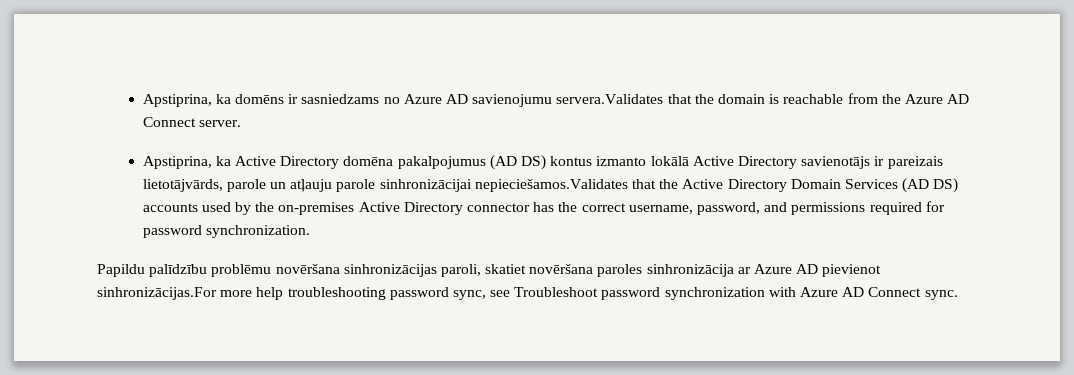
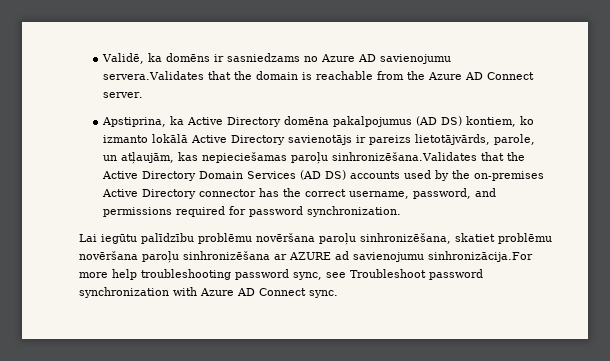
- Apstiprina, ka domēns ir sasniedzams no Azure AD savienojumu servera.Validates that the domain is reachable from the Azure AD Connect server.
+ Validē, ka domēns ir sasniedzams no Azure AD savienojumu servera.Validates that the domain is reachable from the Azure AD Connect server.
- Apstiprina, ka Active Directory domēna pakalpojumus (AD DS) kontus izmanto lokālā Active Directory savienotājs ir pareizais lietotājvārds, parole un atļauju parole sinhronizācijai nepieciešamos.Validates that the Active Directory Domain Services (AD DS) accounts used by the on-premises Active Directory connector has the correct username, password, and permissions required for password synchronization.
+ Apstiprina, ka Active Directory domēna pakalpojumus (AD DS) kontiem, ko izmanto lokālā Active Directory savienotājs ir pareizs lietotājvārds, parole, un atļaujām, kas nepieciešamas paroļu sinhronizēšana.Validates that the Active Directory Domain Services (AD DS) accounts used by the on-premises Active Directory connector has the correct username, password, and permissions required for password synchronization.
- Papildu palīdzību problēmu novēršana sinhronizācijas paroli, skatiet novēršana paroles sinhronizācija ar Azure AD pievienot sinhronizācijas.For more help troubleshooting password sync, see Troubleshoot password synchronization with Azure AD Connect sync.
+ Lai iegūtu palīdzību problēmu novēršana paroļu sinhronizēšana, skatiet problēmu novēršana paroļu sinhronizēšana ar AZURE ad savienojumu sinhronizācija.For more help troubleshooting password sync, see Troubleshoot password synchronization with Azure AD Connect sync.

